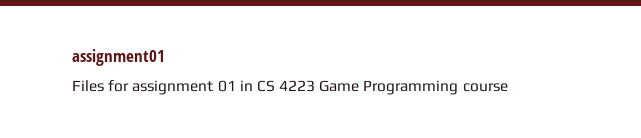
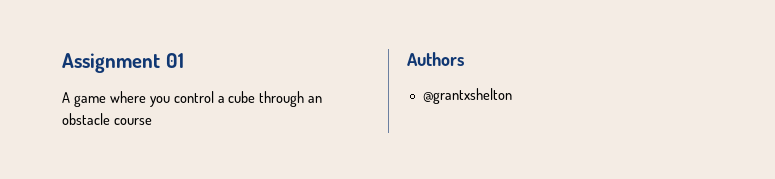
- assignment01
- Files for assignment 01 in CS 4223 Game Programming course
+ Assignment 01
+ A game where you control a cube through an obstacle course
+ Authors
+ @grantxshelton

